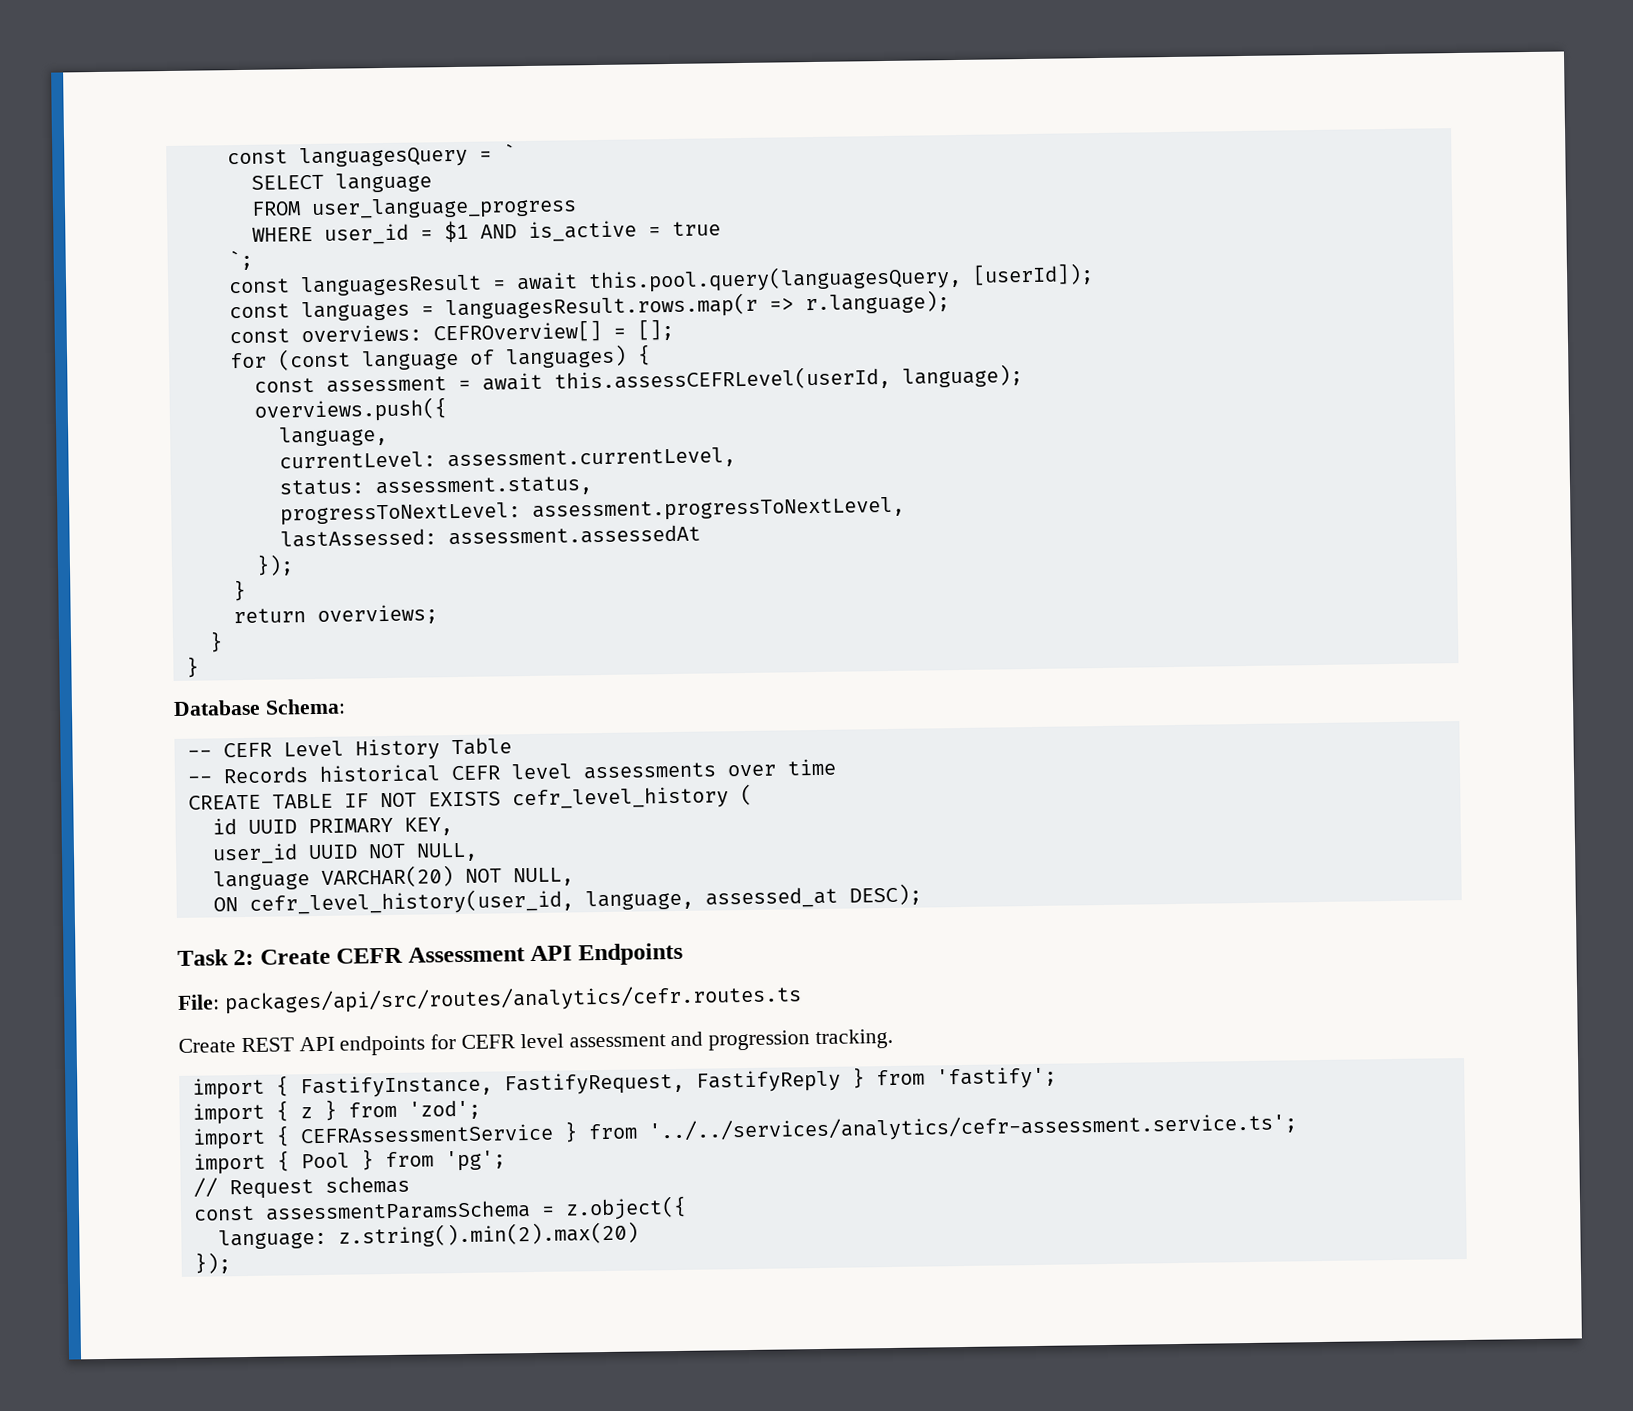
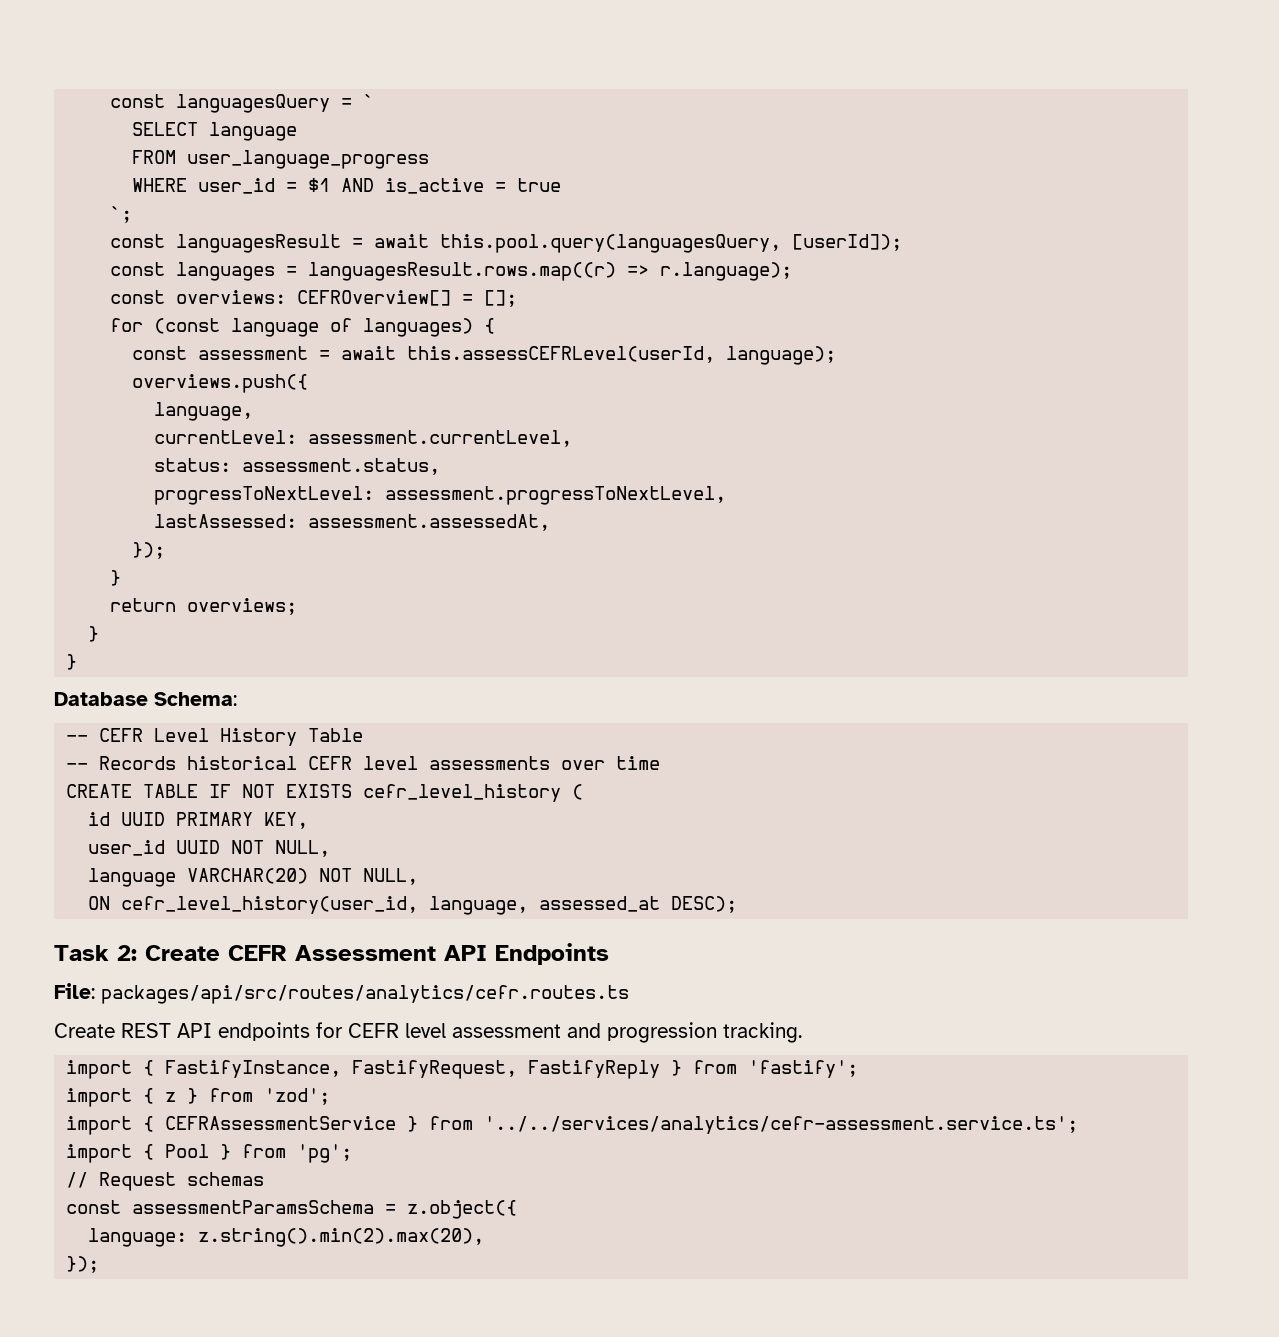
- const languages = languagesResult.rows.map(r => r.language);
+ const languages = languagesResult.rows.map((r) => r.language);
- lastAssessed: assessment.assessedAt
+ lastAssessed: assessment.assessedAt,
- language: z.string().min(2).max(20)
+ language: z.string().min(2).max(20),

